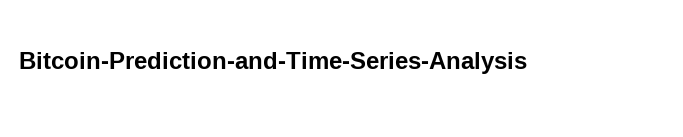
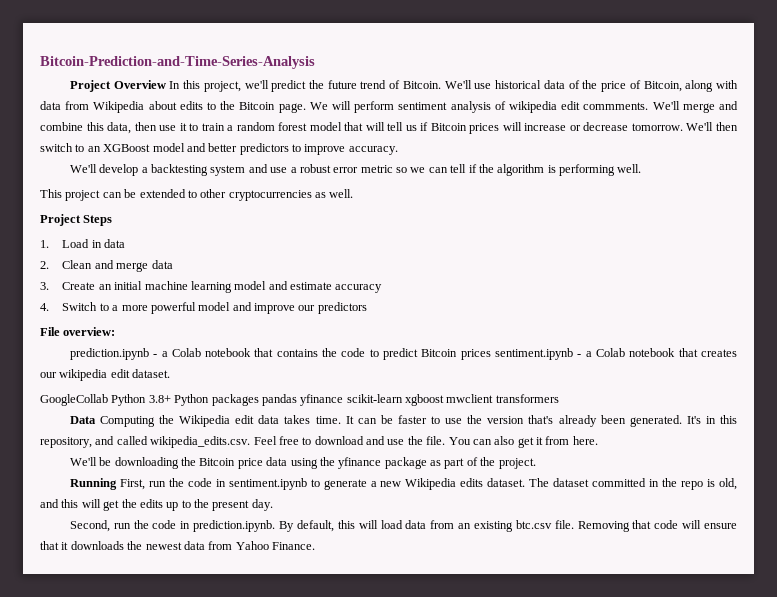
+ Project Overview In this project, we'll predict the future trend of Bitcoin. We'll use historical data of the price of Bitcoin, along with data from Wikipedia about edits to the Bitcoin page. We will perform sentiment analysis of wikipedia edit commments. We'll merge and combine this data, then use it to train a random forest model that will tell us if Bitcoin prices will increase or decrease tomorrow. We'll then switch to an XGBoost model and better predictors to improve accuracy.
+ We'll develop a backtesting system and use a robust error metric so we can tell if the algorithm is performing well.
+ This project can be extended to other cryptocurrencies as well.
+ Project Steps
+ 1. Load in data
+ 2. Clean and merge data
+ 3. Create an initial machine learning model and estimate accuracy
+ 4. Switch to a more powerful model and improve our predictors
+ File overview:
+ prediction.ipynb - a Colab notebook that contains the code to predict Bitcoin prices sentiment.ipynb - a Colab notebook that creates our wikipedia edit dataset.
+ GoogleCollab Python 3.8+ Python packages pandas yfinance scikit-learn xgboost mwclient transformers
+ Data Computing the Wikipedia edit data takes time. It can be faster to use the version that's already been generated. It's in this repository, and called wikipedia_edits.csv. Feel free to download and use the file. You can also get it from here.
+ We'll be downloading the Bitcoin price data using the yfinance package as part of the project.
+ Running First, run the code in sentiment.ipynb to generate a new Wikipedia edits dataset. The dataset committed in the repo is old, and this will get the edits up to the present day.
+ Second, run the code in prediction.ipynb. By default, this will load data from an existing btc.csv file. Removing that code will ensure that it downloads the newest data from Yahoo Finance.

